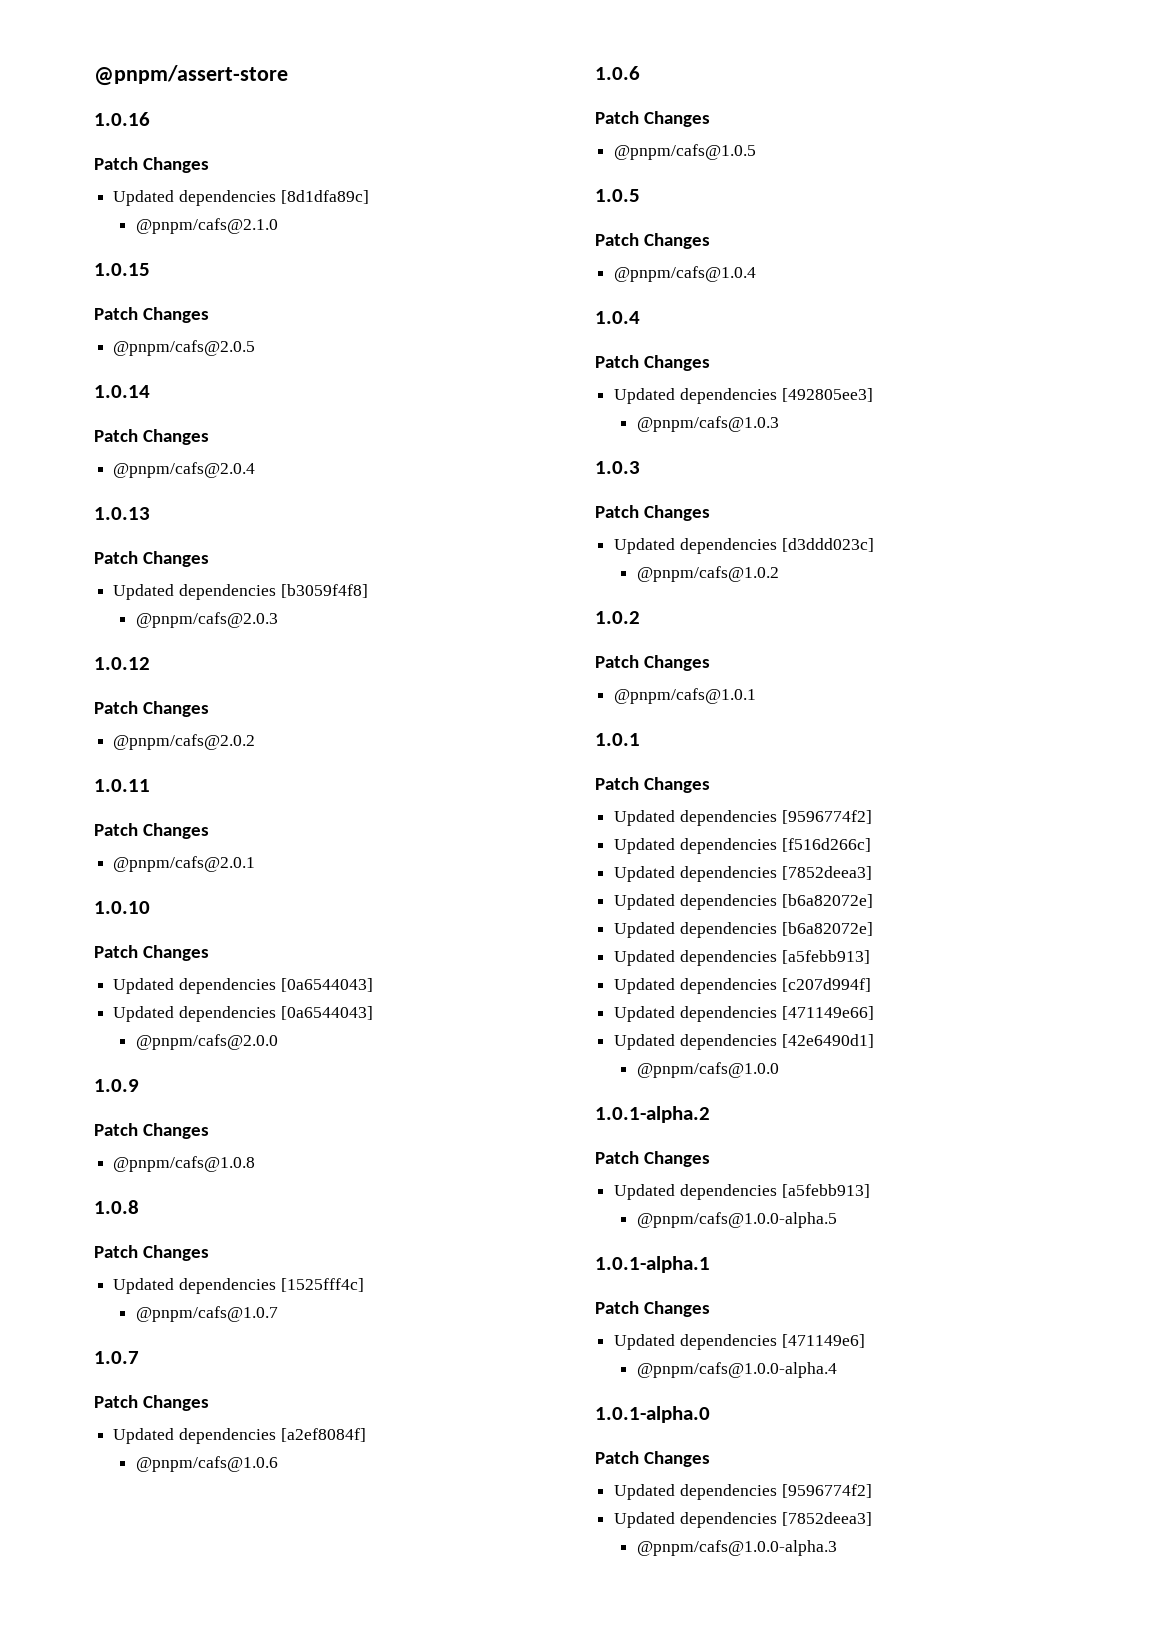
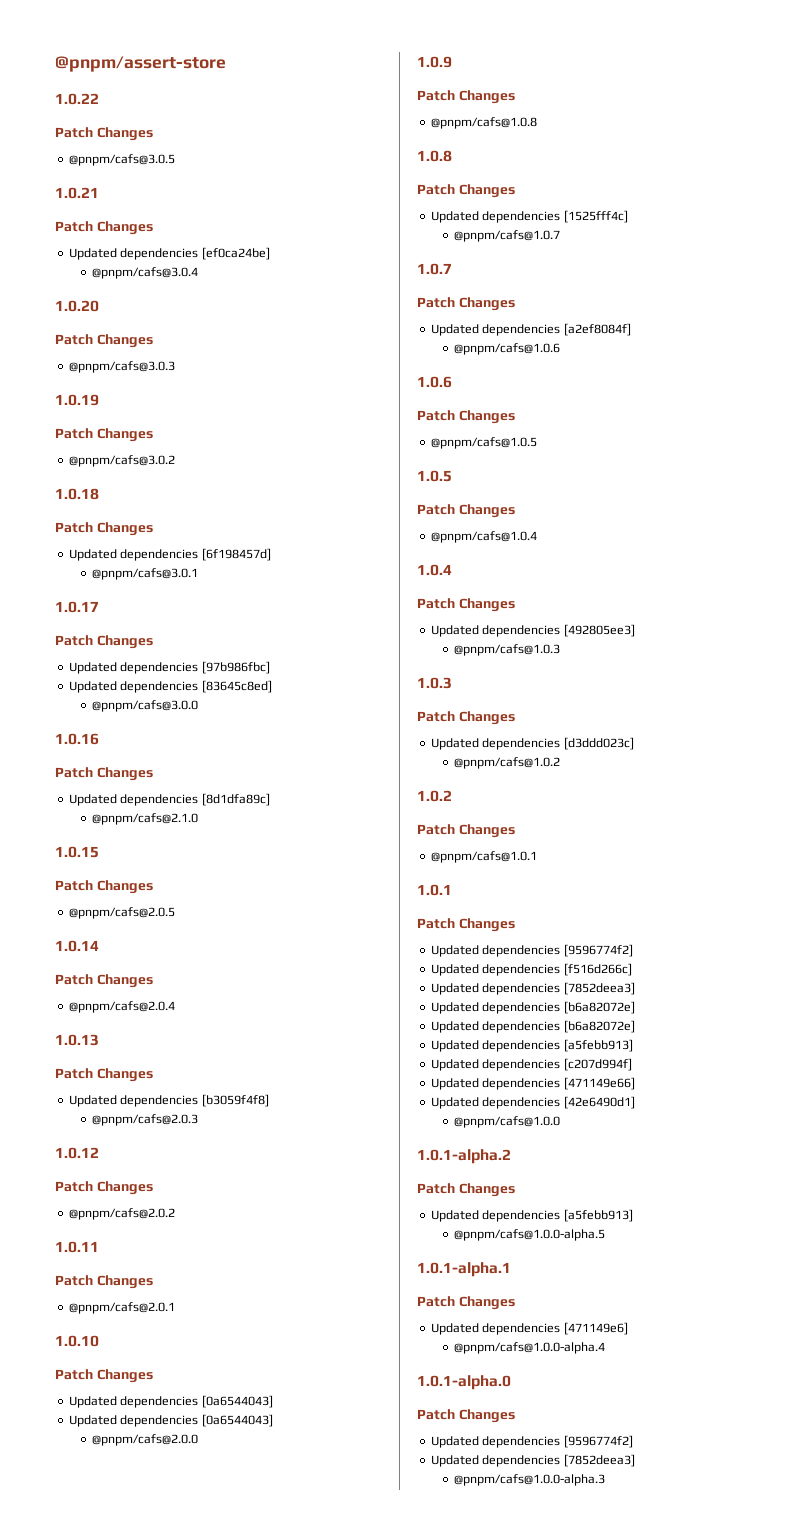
+ 1.0.22
+ Patch Changes
+ @pnpm/cafs@3.0.5
+ 1.0.21
+ Patch Changes
+ Updated dependencies [ef0ca24be]
+ @pnpm/cafs@3.0.4
+ 1.0.20
+ Patch Changes
+ @pnpm/cafs@3.0.3
+ 1.0.19
+ Patch Changes
+ @pnpm/cafs@3.0.2
+ 1.0.18
+ Patch Changes
+ Updated dependencies [6f198457d]
+ @pnpm/cafs@3.0.1
+ 1.0.17
+ Patch Changes
+ Updated dependencies [97b986fbc]
+ Updated dependencies [83645c8ed]
+ @pnpm/cafs@3.0.0

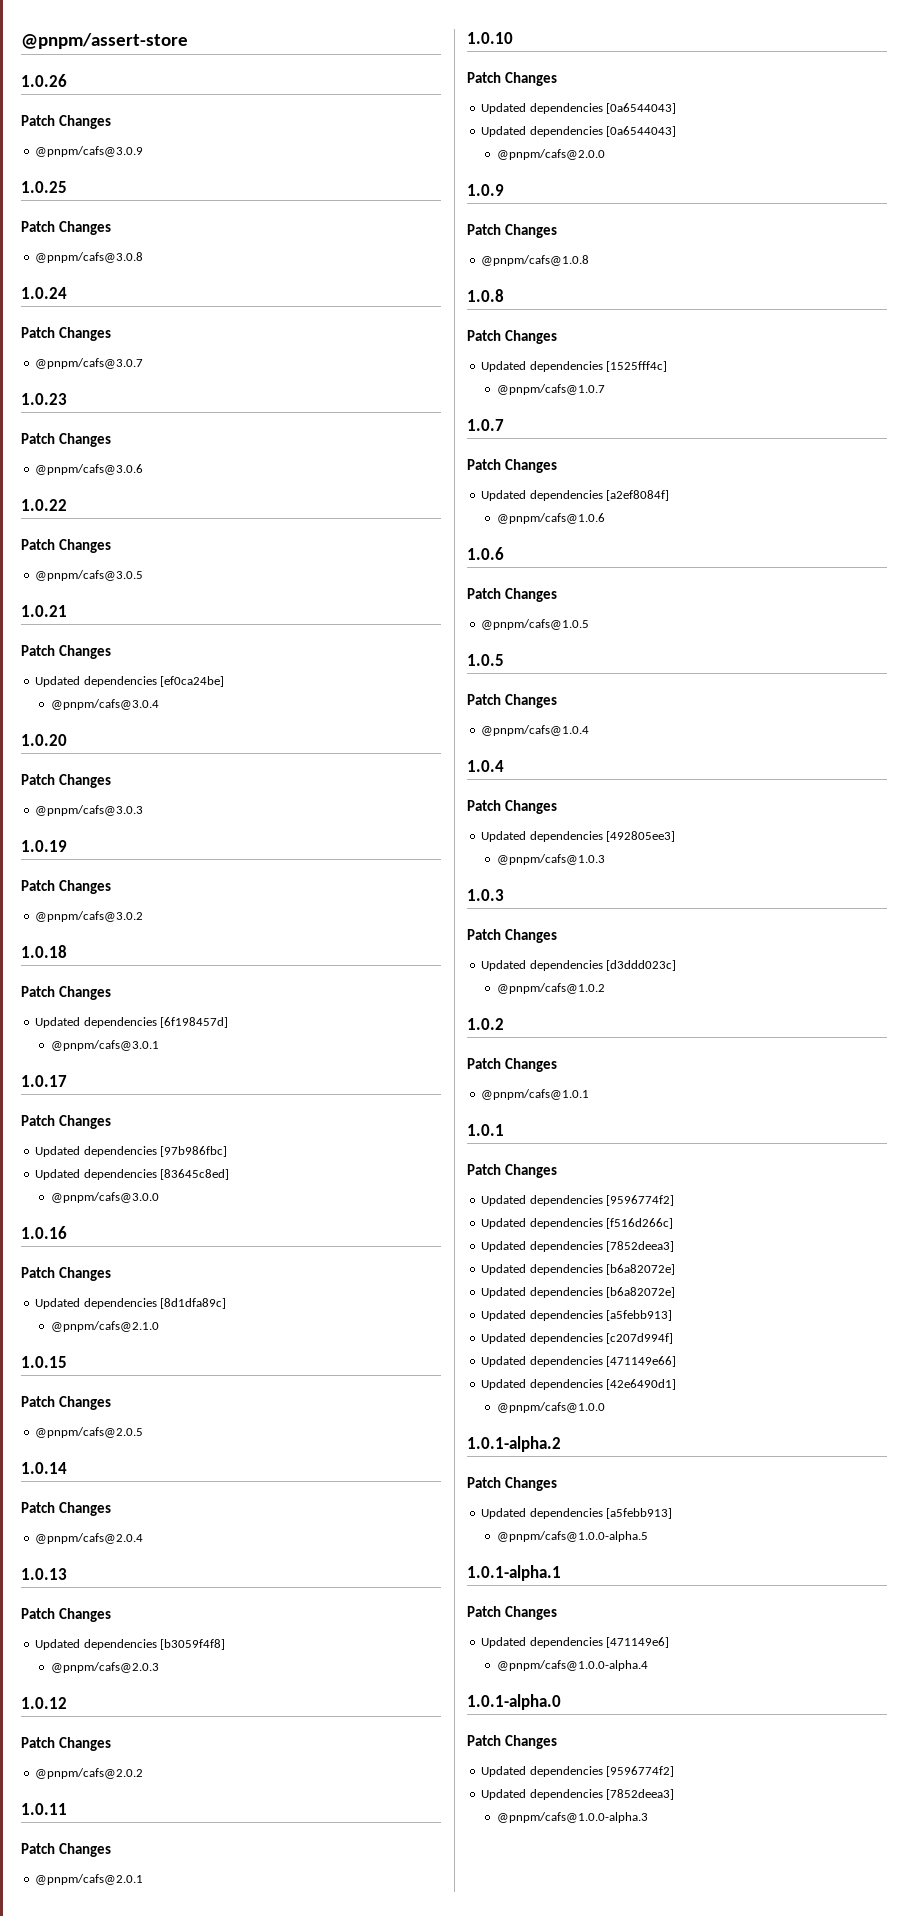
+ 1.0.26
+ Patch Changes
+ @pnpm/cafs@3.0.9
+ 1.0.25
+ Patch Changes
+ @pnpm/cafs@3.0.8
+ 1.0.24
+ Patch Changes
+ @pnpm/cafs@3.0.7
+ 1.0.23
+ Patch Changes
+ @pnpm/cafs@3.0.6

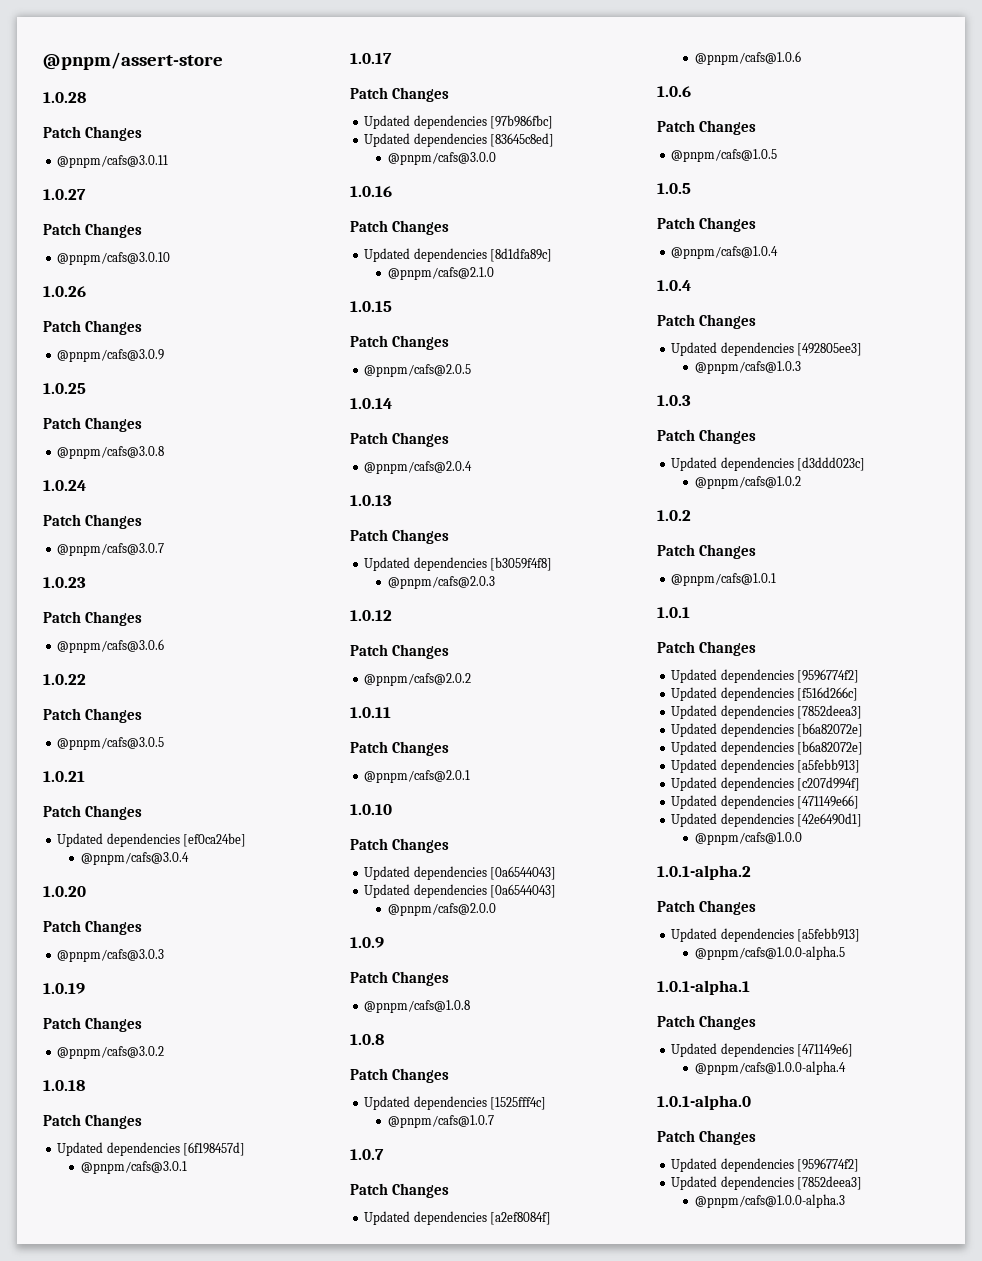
+ 1.0.28
+ Patch Changes
+ @pnpm/cafs@3.0.11
+ 1.0.27
+ Patch Changes
+ @pnpm/cafs@3.0.10

